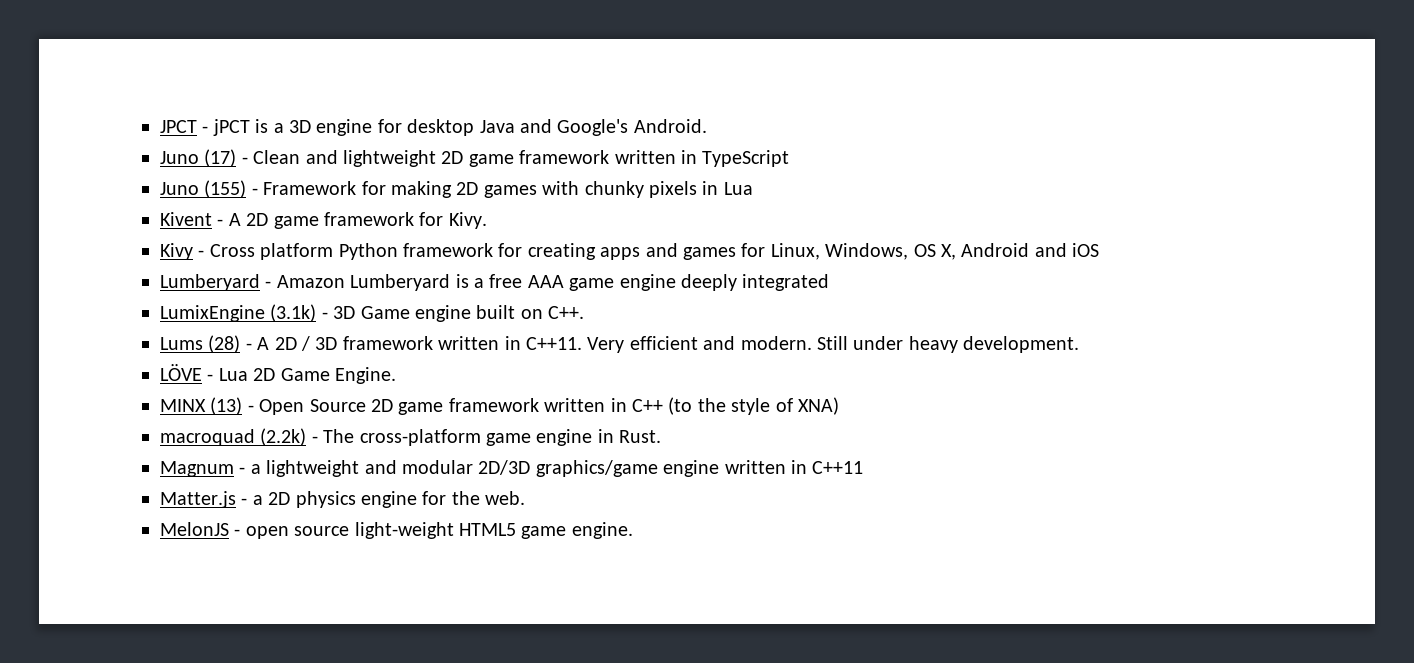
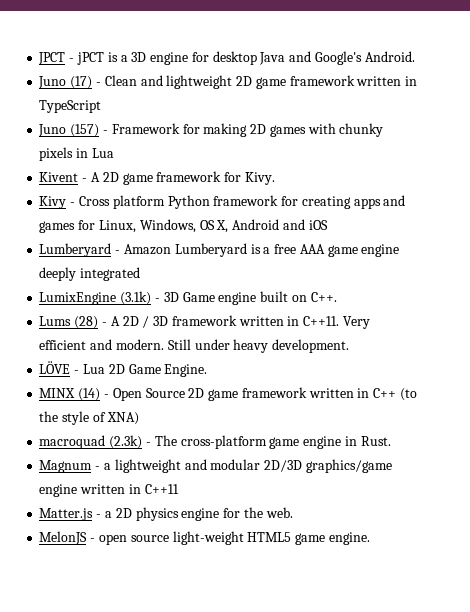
- Juno (155) - Framework for making 2D games with chunky pixels in Lua
+ Juno (157) - Framework for making 2D games with chunky pixels in Lua
- MINX (13) - Open Source 2D game framework written in C++ (to the style of XNA)
+ MINX (14) - Open Source 2D game framework written in C++ (to the style of XNA)
- macroquad (2.2k) - The cross-platform game engine in Rust.
+ macroquad (2.3k) - The cross-platform game engine in Rust.

